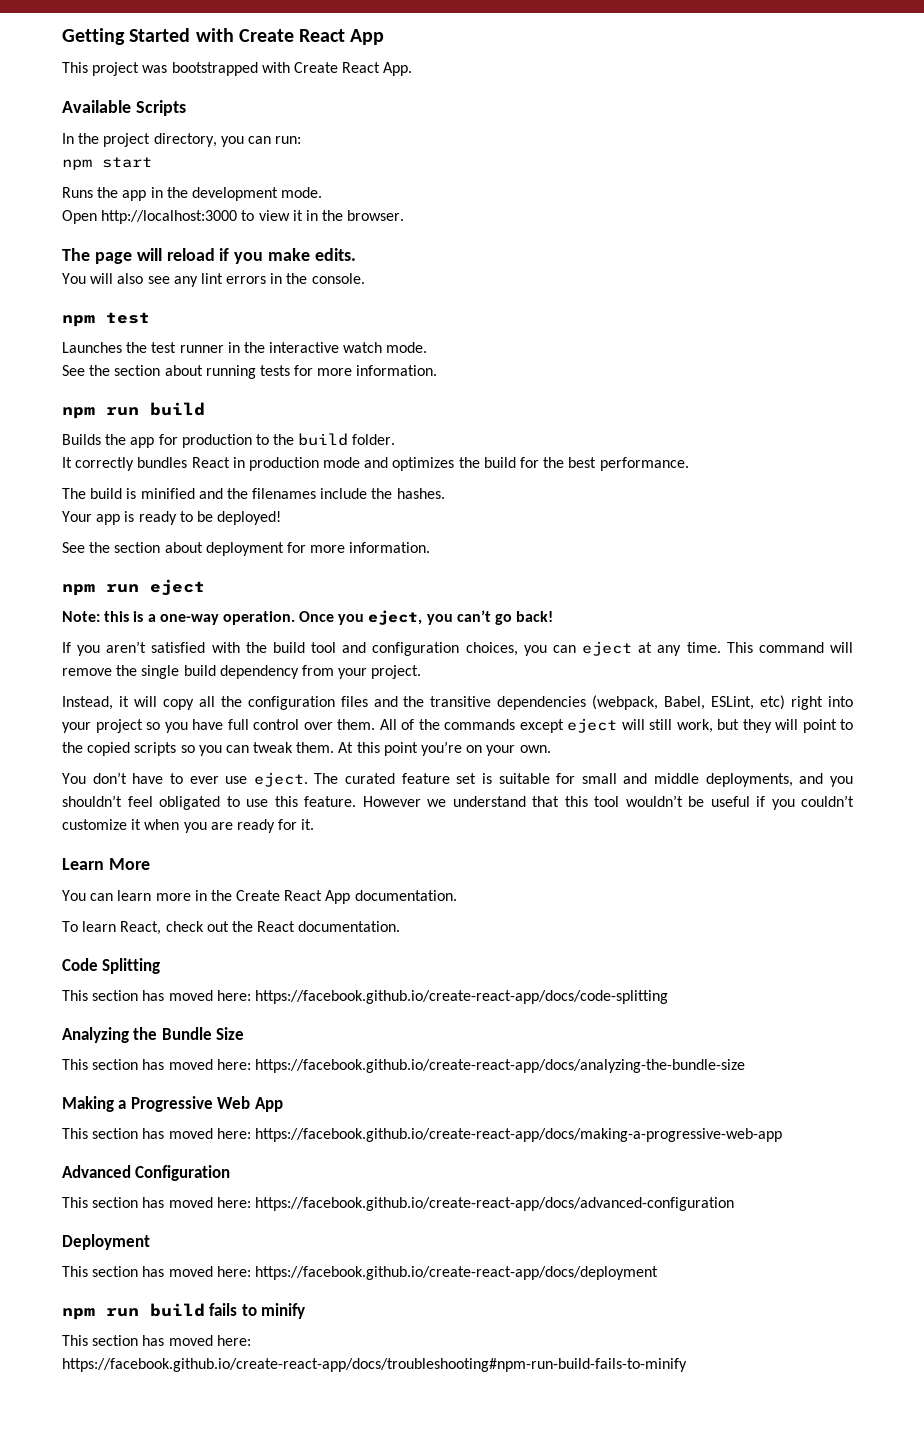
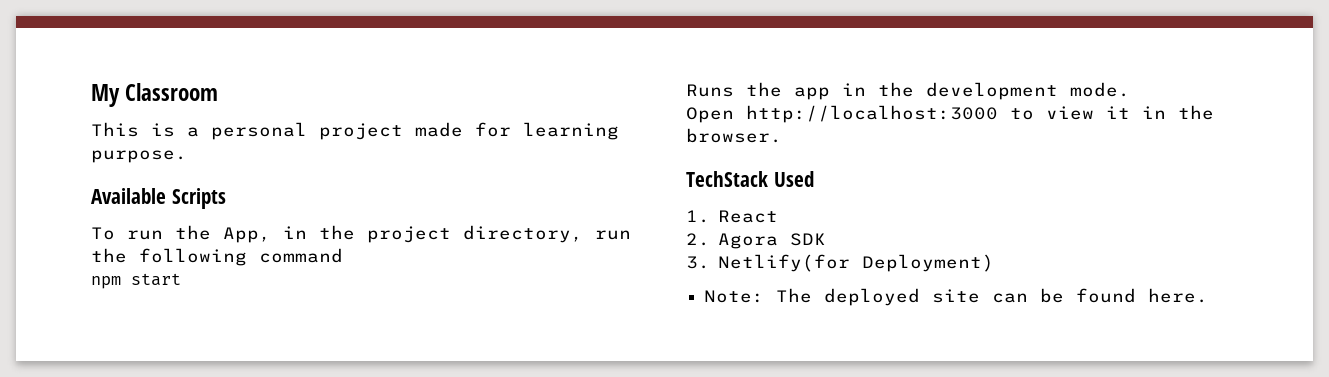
- Getting Started with Create React App
- This project was bootstrapped with Create React App.
+ My Classroom
+ This is a personal project made for learning purpose.
  Available Scripts
- In the project directory, you can run:
+ To run the App, in the project directory, run the following command
- The page will reload if you make edits.
- You will also see any lint errors in the console.
- npm test
- Launches the test runner in the interactive watch mode.
- See the section about running tests for more information.
- npm run build
- Builds the app for production to the build folder.
- It correctly bundles React in production mode and optimizes the build for the best performance.
- The build is minified and the filenames include the hashes.
- Your app is ready to be deployed!
- See the section about deployment for more information.
- npm run eject
- Note: this is a one-way operation. Once you eject, you can’t go back!
- If you aren’t satisfied with the build tool and configuration choices, you can eject at any time. This command will remove the single build dependency from your project.
- Instead, it will copy all the configuration files and the transitive dependencies (webpack, Babel, ESLint, etc) right into your project so you have full control over them. All of the commands except eject will still work, but they will point to the copied scripts so you can tweak them. At this point you’re on your own.
- You don’t have to ever use eject. The curated feature set is suitable for small and middle deployments, and you shouldn’t feel obligated to use this feature. However we understand that this tool wouldn’t be useful if you couldn’t customize it when you are ready for it.
- Learn More
- You can learn more in the Create React App documentation.
- To learn React, check out the React documentation.
- Code Splitting
- This section has moved here: https://facebook.github.io/create-react-app/docs/code-splitting
- Analyzing the Bundle Size
- This section has moved here: https://facebook.github.io/create-react-app/docs/analyzing-the-bundle-size
- Making a Progressive Web App
- This section has moved here: https://facebook.github.io/create-react-app/docs/making-a-progressive-web-app
- Advanced Configuration
- This section has moved here: https://facebook.github.io/create-react-app/docs/advanced-configuration
- Deployment
- This section has moved here: https://facebook.github.io/create-react-app/docs/deployment
- npm run build fails to minify
- This section has moved here: https://facebook.github.io/create-react-app/docs/troubleshooting#npm-run-build-fails-to-minify
+ TechStack Used
+ 1. React
+ 2. Agora SDK
+ 3. Netlify(for Deployment)
+ Note: The deployed site can be found here.

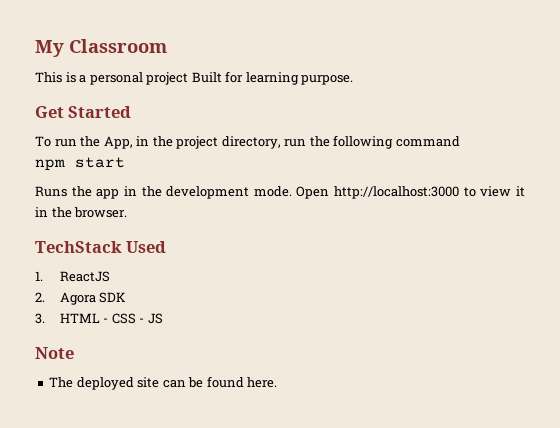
- This is a personal project made for learning purpose.
+ This is a personal project Built for learning purpose.
- Available Scripts
+ Get Started
- Runs the app in the development mode.
- Open http://localhost:3000 to view it in the browser.
+ Runs the app in the development mode. Open http://localhost:3000 to view it in the browser.
- 1. React
+ 1. ReactJS
- 3. Netlify(for Deployment)
- Note: The deployed site can be found here.
+ 3. HTML - CSS - JS
+ Note
+ The deployed site can be found here.

